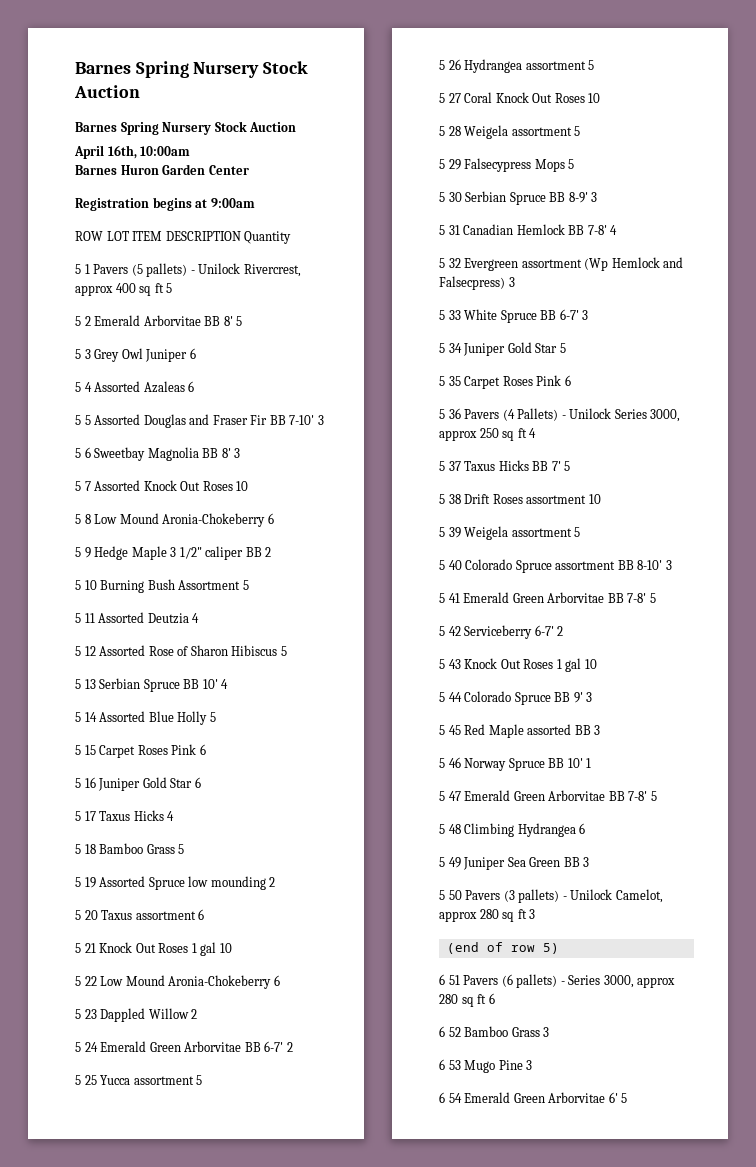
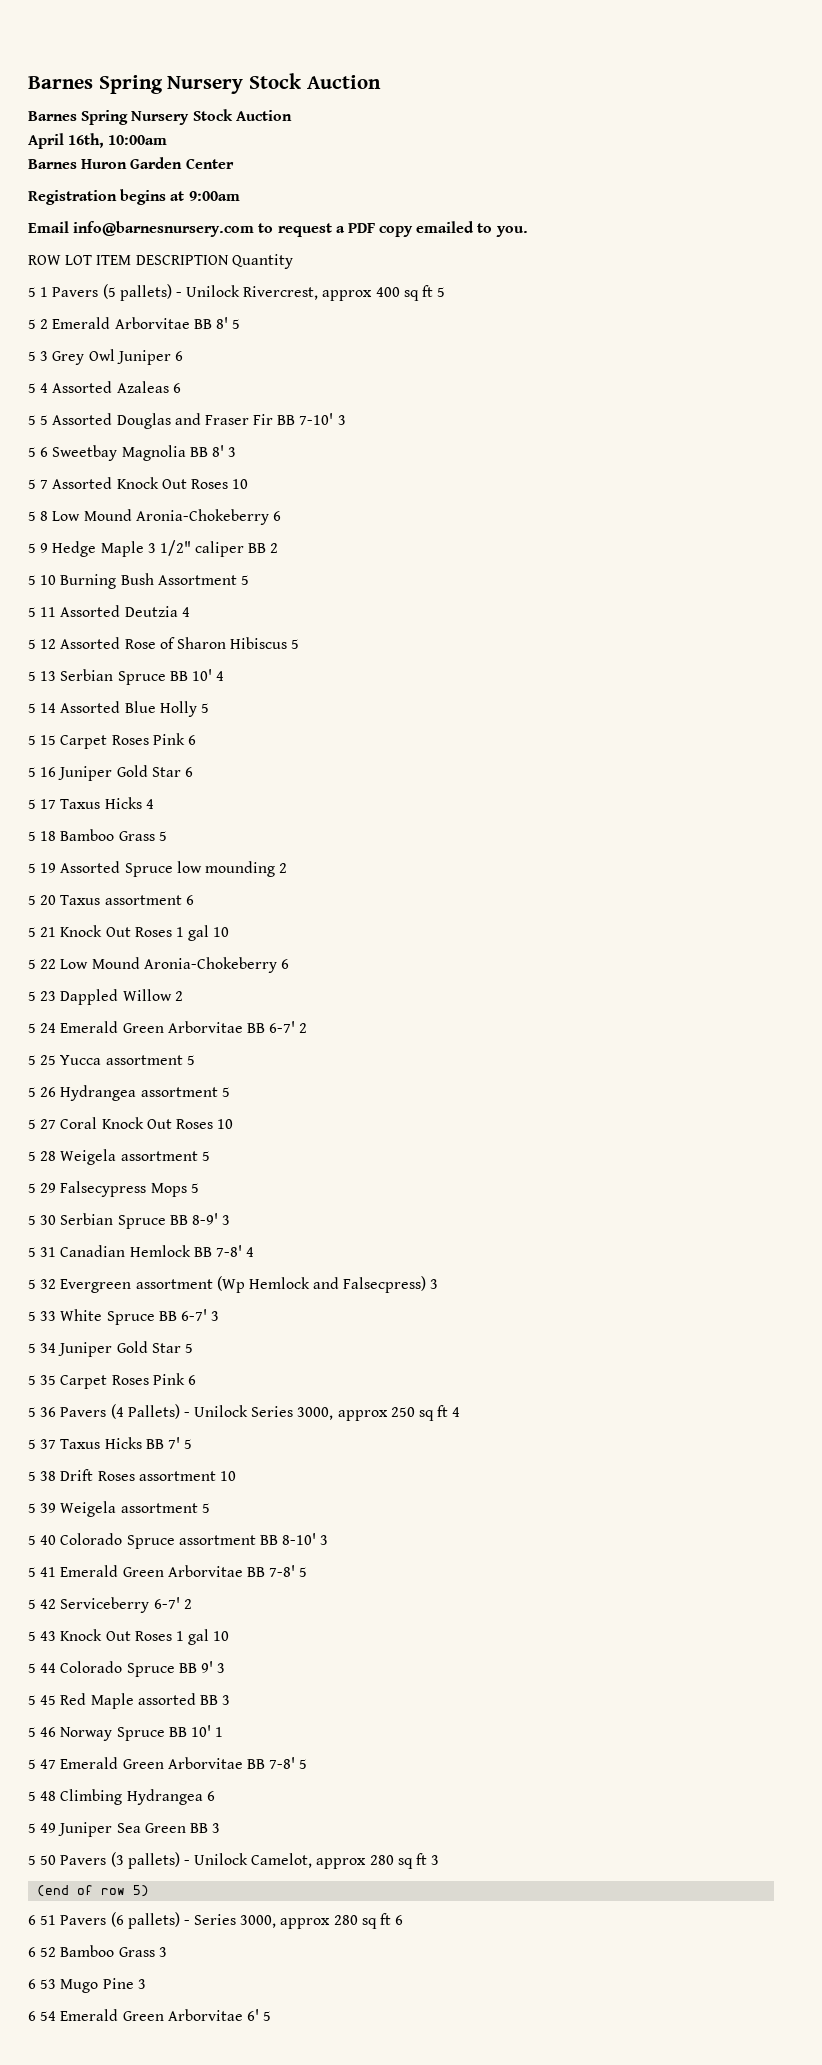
+ Email info@barnesnursery.com to request a PDF copy emailed to you.

